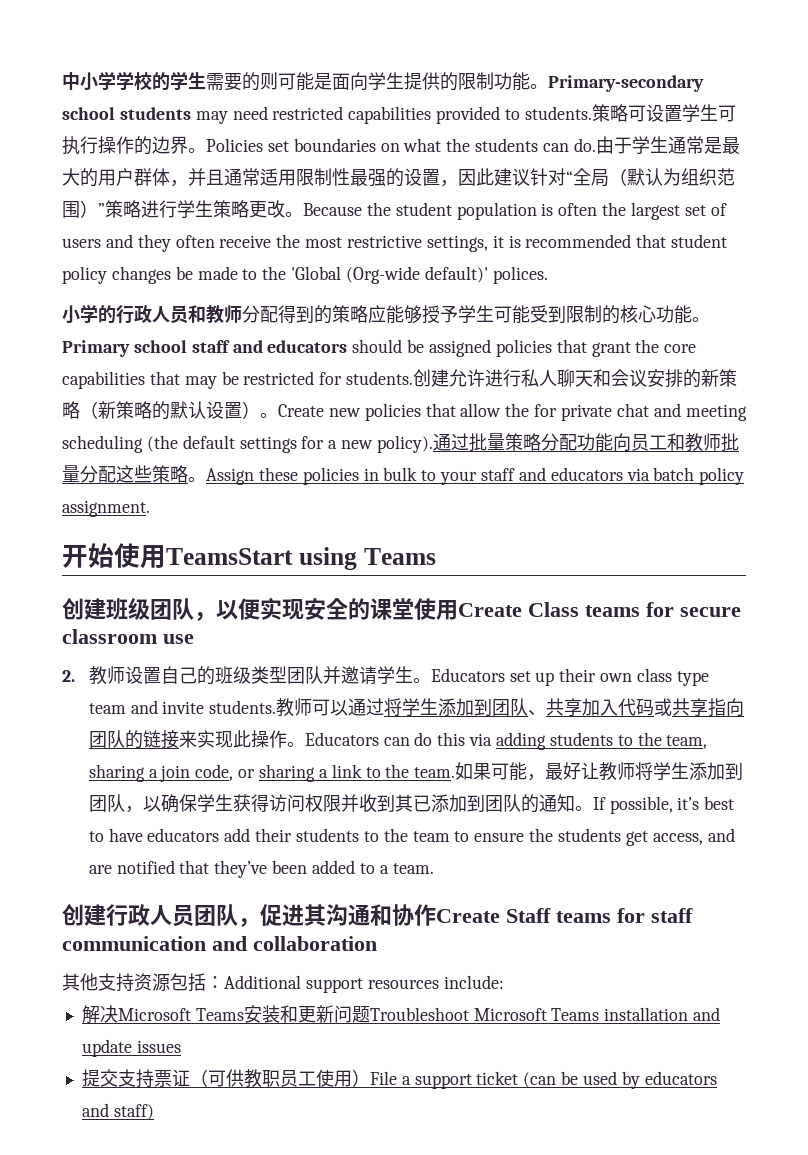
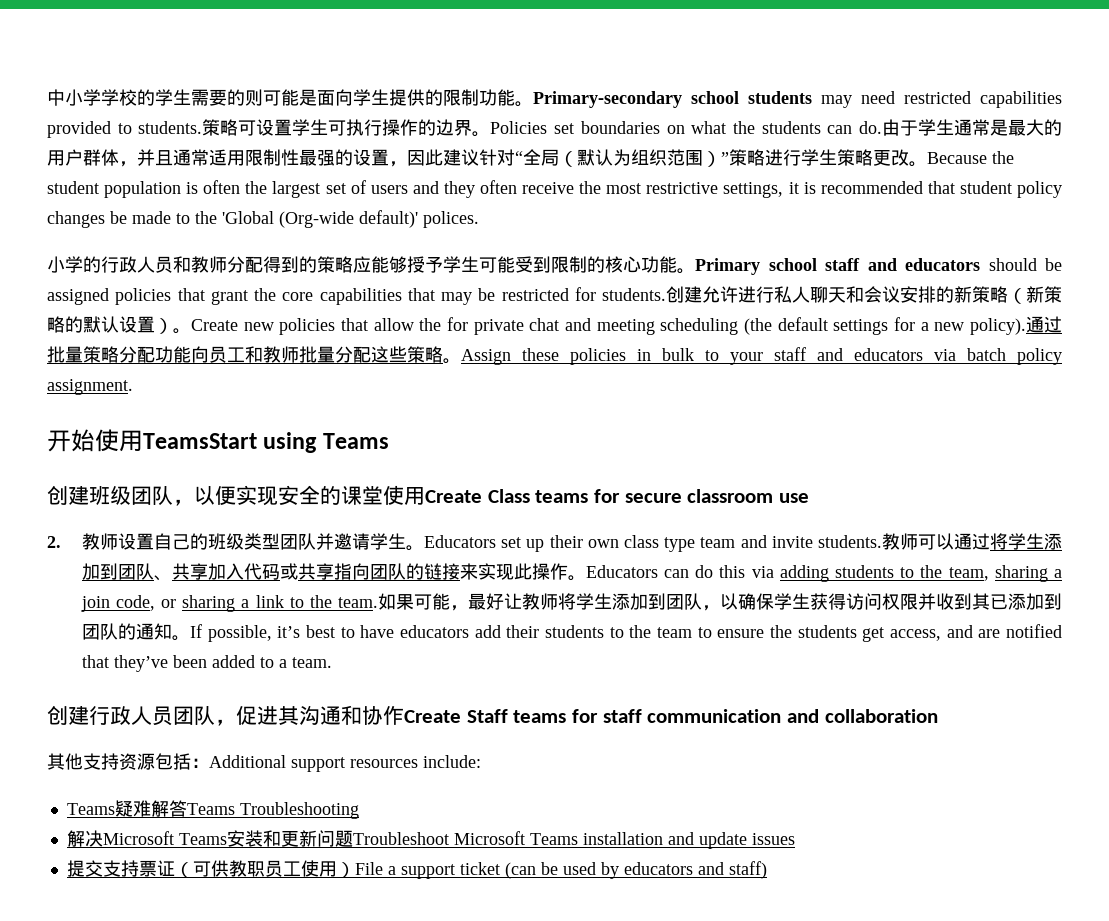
+ Teams疑难解答Teams Troubleshooting

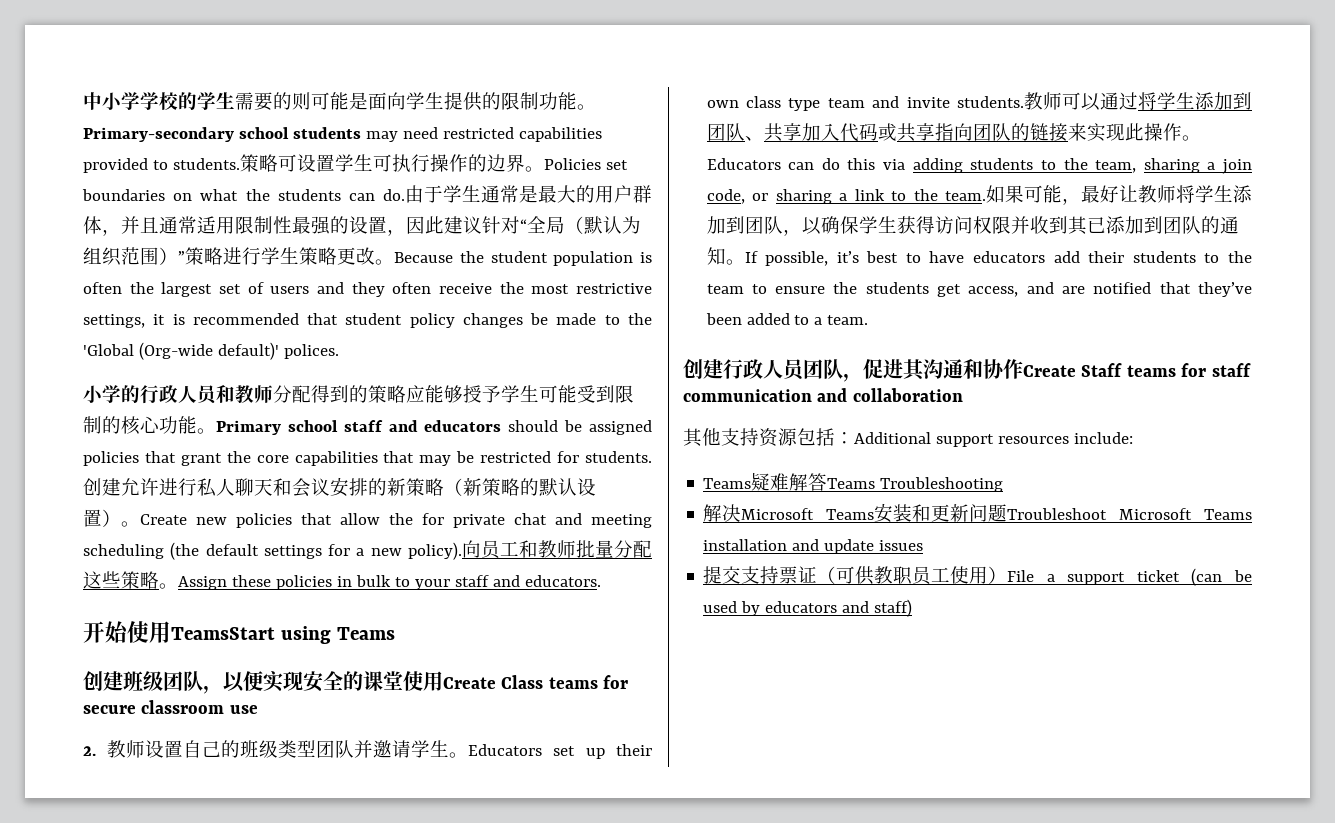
- 通过批量策略分配功能向员工和教师批量分配这些策略。
+ 向员工和教师批量分配这些策略。
- Assign these policies in bulk to your staff and educators via batch policy assignment.
+ Assign these policies in bulk to your staff and educators.

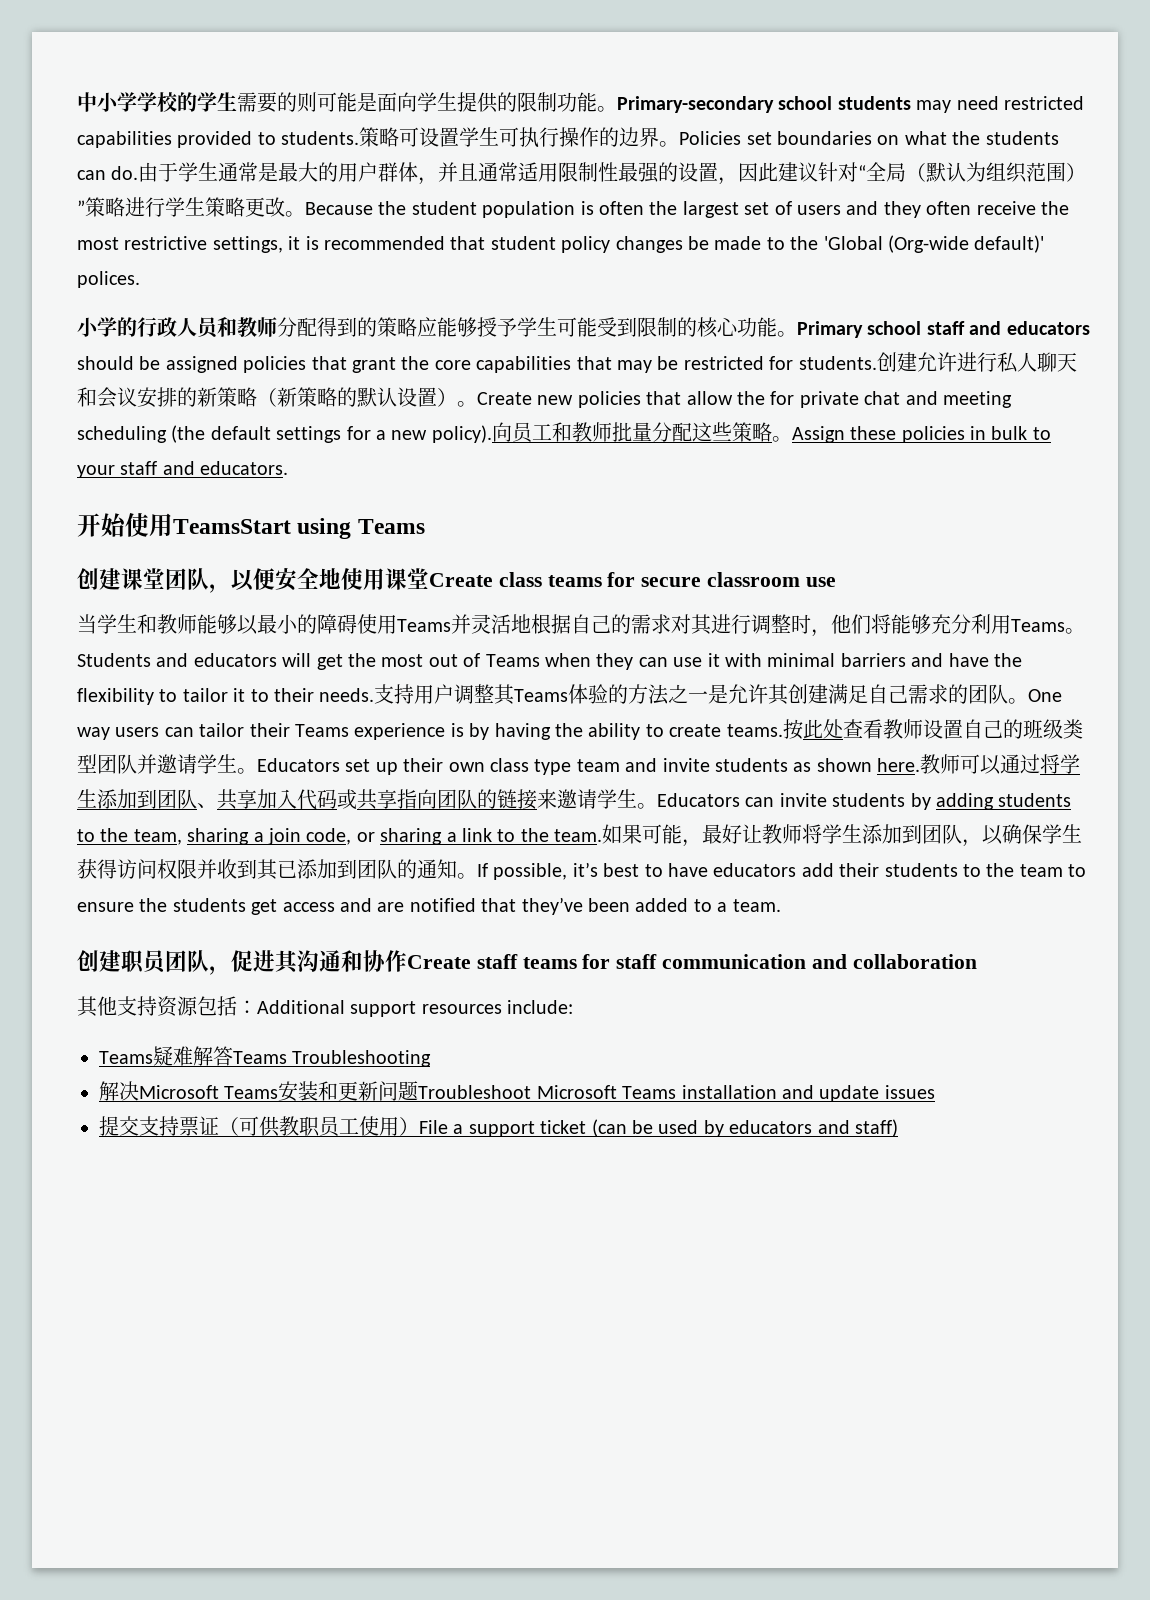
- 创建班级团队，以便实现安全的课堂使用Create Class teams for secure classroom use
+ 创建课堂团队，以便安全地使用课堂Create class teams for secure classroom use
- 2.教师设置自己的班级类型团队并邀请学生。
+ 当学生和教师能够以最小的障碍使用Teams并灵活地根据自己的需求对其进行调整时，他们将能够充分利用Teams。Students and educators will get the most out of Teams when they can use it with minimal barriers and have the flexibility to tailor it to their needs.支持用户调整其Teams体验的方法之一是允许其创建满足自己需求的团队。One way users can tailor their Teams experience is by having the ability to create teams.按此处查看教师设置自己的班级类型团队并邀请学生。
- Educators set up their own class type team and invite students.
+ Educators set up their own class type team and invite students as shown here.
- 教师可以通过将学生添加到团队、共享加入代码或共享指向团队的链接来实现此操作。Educators can do this via adding students to the team, sharing a join code, or sharing a link to the team.
+ 教师可以通过将学生添加到团队、共享加入代码或共享指向团队的链接来邀请学生。Educators can invite students by adding students to the team, sharing a join code, or sharing a link to the team.
- If possible, it’s best to have educators add their students to the team to ensure the students get access, and are notified that they’ve been added to a team.
+ If possible, it’s best to have educators add their students to the team to ensure the students get access and are notified that they’ve been added to a team.
- 创建行政人员团队，促进其沟通和协作Create Staff teams for staff communication and collaboration
+ 创建职员团队，促进其沟通和协作Create staff teams for staff communication and collaboration

